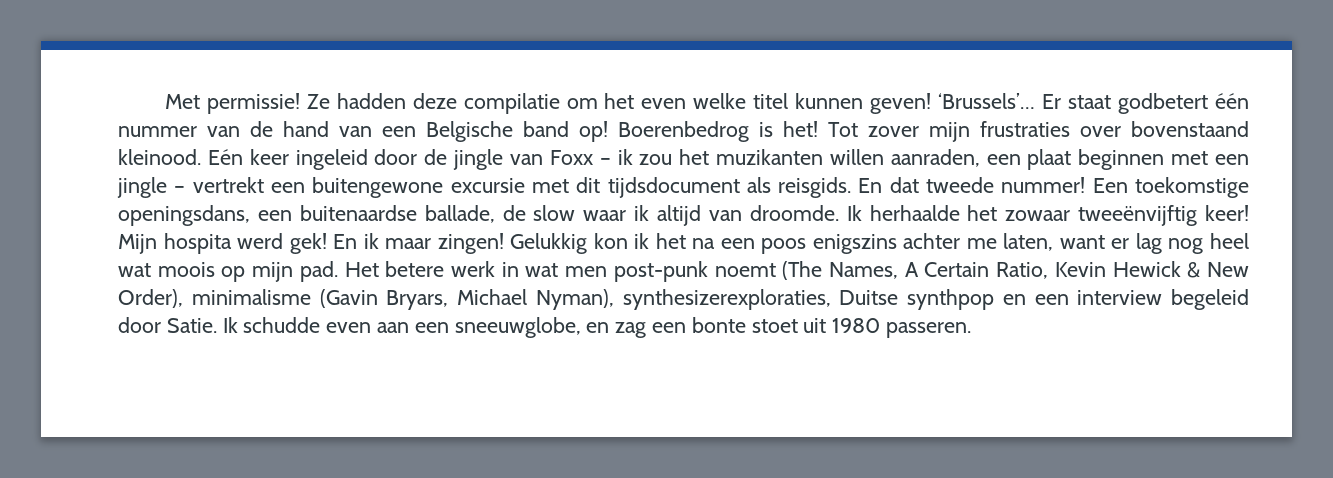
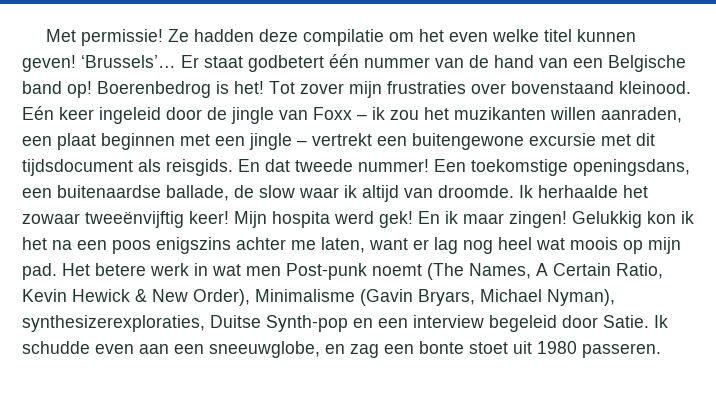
- Het betere werk in wat men post-punk noemt (The Names, A Certain Ratio, Kevin Hewick & New Order), minimalisme (Gavin Bryars, Michael Nyman), synthesizerexploraties, Duitse synthpop en een interview begeleid door Satie.
+ Het betere werk in wat men Post-punk noemt (The Names, A Certain Ratio, Kevin Hewick & New Order), Minimalisme (Gavin Bryars, Michael Nyman), synthesizerexploraties, Duitse Synth-pop en een interview begeleid door Satie.

